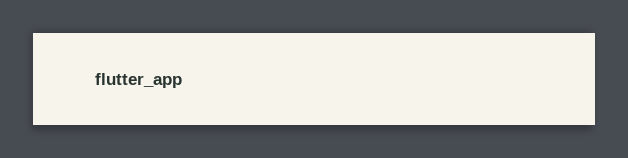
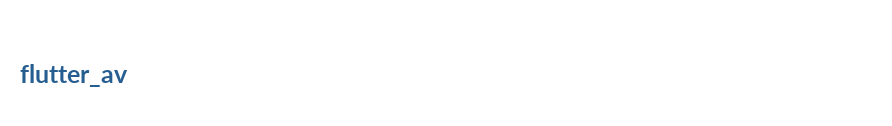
- flutter_app
+ flutter_av

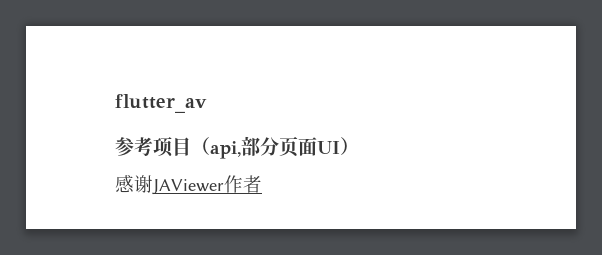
+ 参考项目（api,部分页面UI）
+ 感谢JAViewer作者

